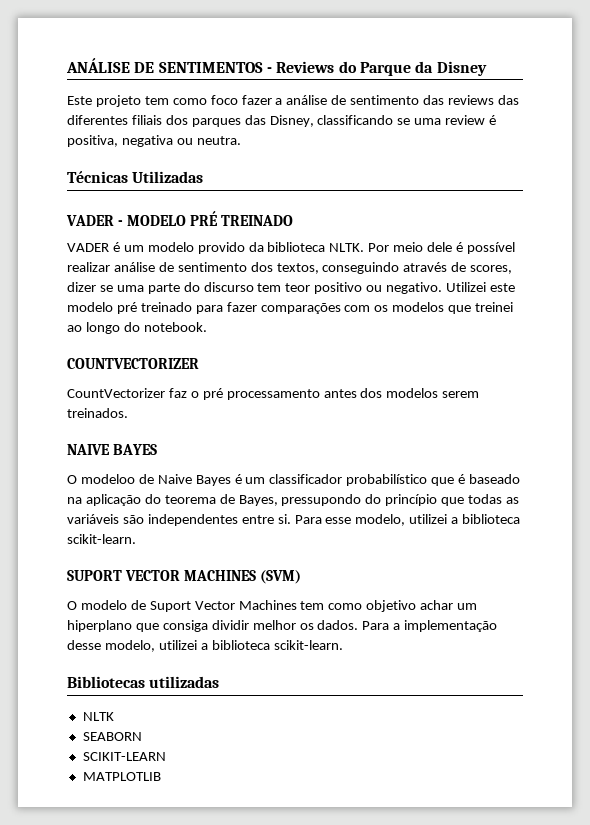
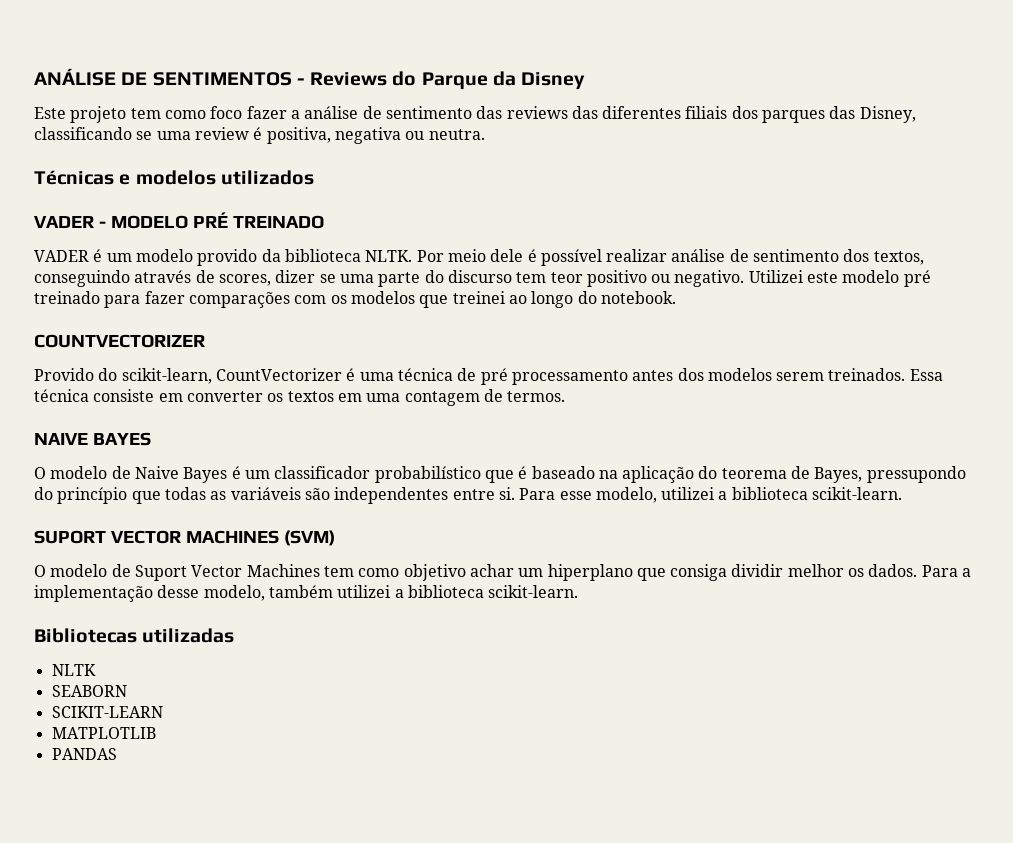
- Técnicas Utilizadas
+ Técnicas e modelos utilizados
- CountVectorizer faz o pré processamento antes dos modelos serem treinados.
+ Provido do scikit-learn, CountVectorizer é uma técnica de pré processamento antes dos modelos serem treinados. Essa técnica consiste em converter os textos em uma contagem de termos.
- O modeloo de Naive Bayes é um classificador probabilístico que é baseado na aplicação do teorema de Bayes, pressupondo do princípio que todas as variáveis são independentes entre si.
+ O modelo de Naive Bayes é um classificador probabilístico que é baseado na aplicação do teorema de Bayes, pressupondo do princípio que todas as variáveis são independentes entre si.
- Para a implementação desse modelo, utilizei a biblioteca scikit-learn.
+ Para a implementação desse modelo, também utilizei a biblioteca scikit-learn.
+ PANDAS

